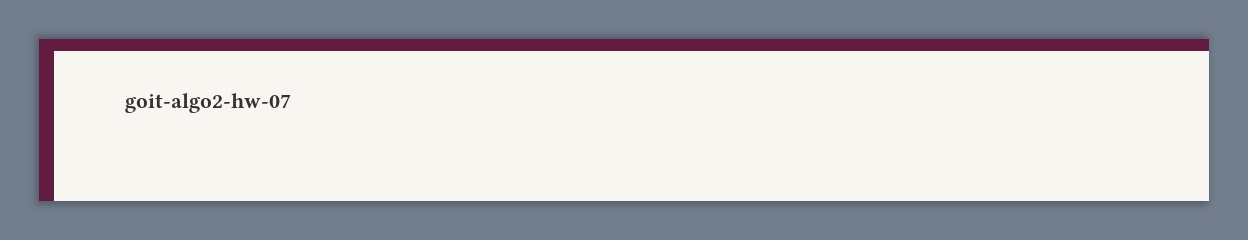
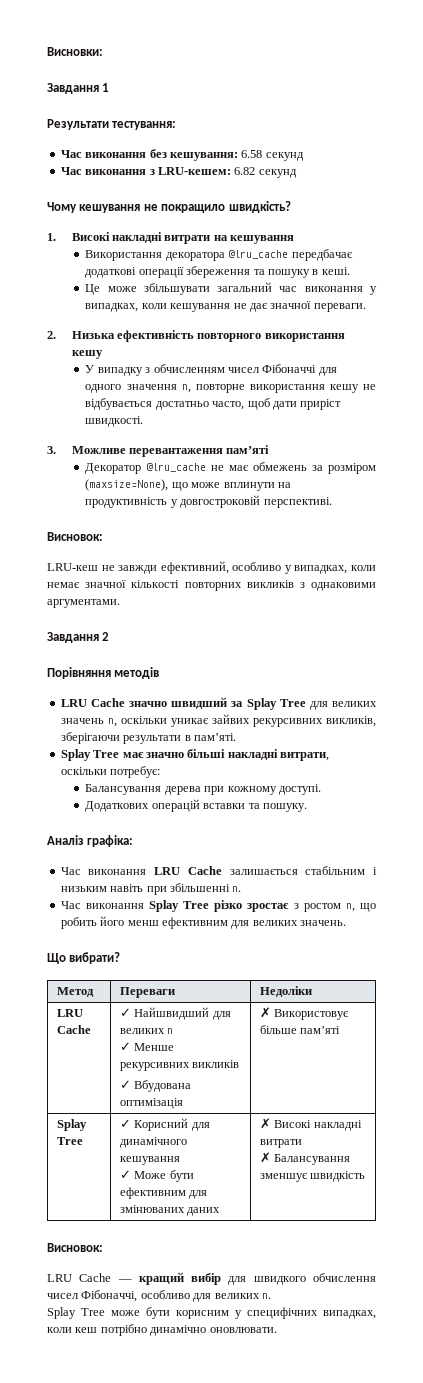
- goit-algo2-hw-07
+ Висновки:
+ Завдання 1
+ Результати тестування:
+ Час виконання без кешування: 6.58 секунд
+ Час виконання з LRU-кешем: 6.82 секунд
+ Чому кешування не покращило швидкість?
+ 1. Високі накладні витрати на кешування
+ Використання декоратора @lru_cache передбачає додаткові операції збереження та пошуку в кеші.
+ Це може збільшувати загальний час виконання у випадках, коли кешування не дає значної переваги.
+ 2. Низька ефективність повторного використання кешу
+ У випадку з обчисленням чисел Фібоначчі для одного значення n, повторне використання кешу не відбувається достатньо часто, щоб дати приріст швидкості.
+ 3. Можливе перевантаження пам’яті
+ Декоратор @lru_cache не має обмежень за розміром (maxsize=None), що може вплинути на продуктивність у довгостроковій перспективі.
+ Висновок:
+ LRU-кеш не завжди ефективний, особливо у випадках, коли немає значної кількості повторних викликів з однаковими аргументами.
+ Завдання 2
+ Порівняння методів
+ LRU Cache значно швидший за Splay Tree для великих значень n, оскільки уникає зайвих рекурсивних викликів, зберігаючи результати в пам’яті.
+ Splay Tree має значно більші накладні витрати, оскільки потребує:
+ Балансування дерева при кожному доступі.
+ Додаткових операцій вставки та пошуку.
+ Аналіз графіка:
+ Час виконання LRU Cache залишається стабільним і низьким навіть при збільшенні n.
+ Час виконання Splay Tree різко зростає з ростом n, що робить його менш ефективним для великих значень.
+ Що вибрати?
+ Метод | Переваги | Недоліки
+ LRU Cache | ✓ Найшвидший для великих n
+ ✓ Менше рекурсивних викликів
+ ✓ Вбудована оптимізація | ✗ Використовує більше пам’яті
+ Splay Tree | ✓ Корисний для динамічного кешування
+ ✓ Може бути ефективним для змінюваних даних | ✗ Високі накладні витрати
+ ✗ Балансування зменшує швидкість
+ Висновок:
+ LRU Cache — кращий вибір для швидкого обчислення чисел Фібоначчі, особливо для великих n.
+ Splay Tree може бути корисним у специфічних випадках, коли кеш потрібно динамічно оновлювати.

